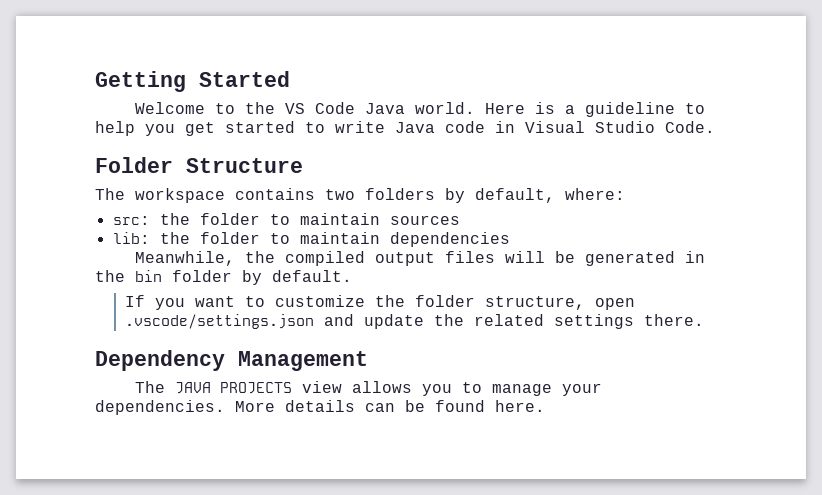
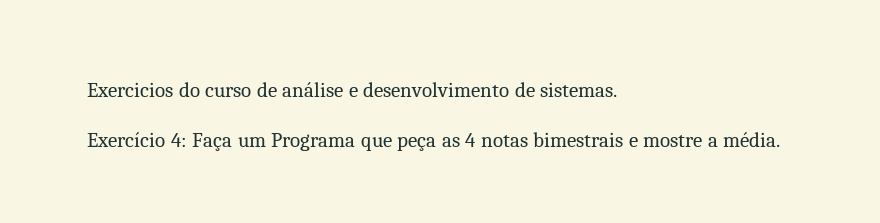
- Getting Started
- Welcome to the VS Code Java world. Here is a guideline to help you get started to write Java code in Visual Studio Code.
- Folder Structure
- The workspace contains two folders by default, where:
- src: the folder to maintain sources
- lib: the folder to maintain dependencies
- Meanwhile, the compiled output files will be generated in the bin folder by default.
- If you want to customize the folder structure, open .vscode/settings.json and update the related settings there.
- Dependency Management
- The JAVA PROJECTS view allows you to manage your dependencies. More details can be found here.
+ Exercicios do curso de análise e desenvolvimento de sistemas.
+ Exercício 4: Faça um Programa que peça as 4 notas bimestrais e mostre a média.

